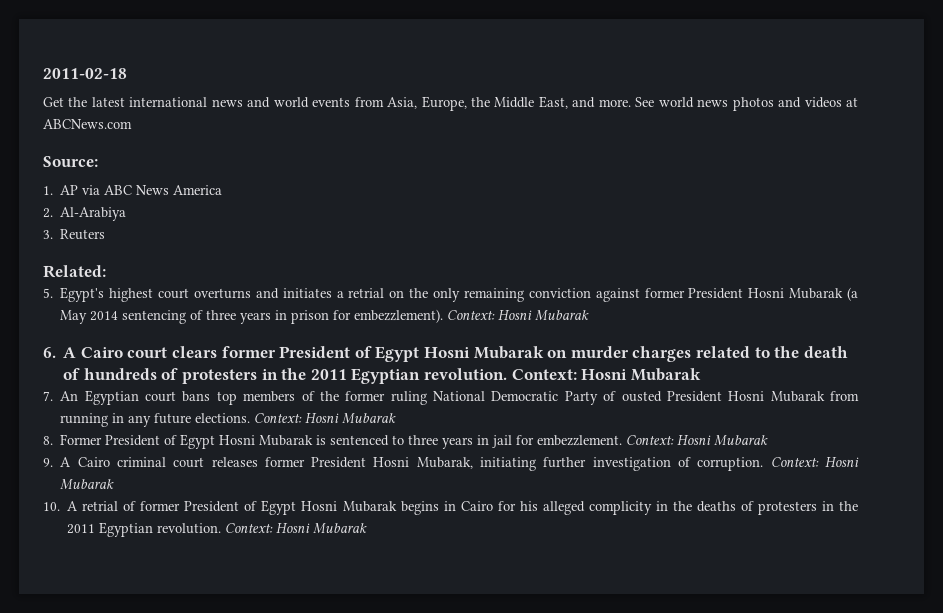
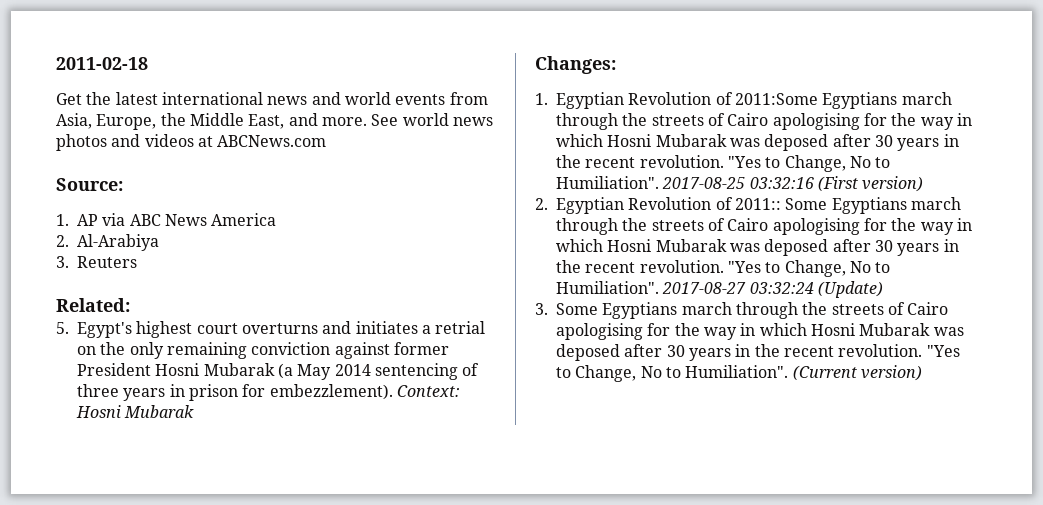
- 6. A Cairo court clears former President of Egypt Hosni Mubarak on murder charges related to the death of hundreds of protesters in the 2011 Egyptian revolution. Context: Hosni Mubarak
- 7. An Egyptian court bans top members of the former ruling National Democratic Party of ousted President Hosni Mubarak from running in any future elections. Context: Hosni Mubarak
- 8. Former President of Egypt Hosni Mubarak is sentenced to three years in jail for embezzlement. Context: Hosni Mubarak
- 9. A Cairo criminal court releases former President Hosni Mubarak, initiating further investigation of corruption. Context: Hosni Mubarak
- 10. A retrial of former President of Egypt Hosni Mubarak begins in Cairo for his alleged complicity in the deaths of protesters in the 2011 Egyptian revolution. Context: Hosni Mubarak
+ Changes:
+ 1. Egyptian Revolution of 2011:Some Egyptians march through the streets of Cairo apologising for the way in which Hosni Mubarak was deposed after 30 years in the recent revolution. "Yes to Change, No to Humiliation". 2017-08-25 03:32:16 (First version)
+ 2. Egyptian Revolution of 2011:: Some Egyptians march through the streets of Cairo apologising for the way in which Hosni Mubarak was deposed after 30 years in the recent revolution. "Yes to Change, No to Humiliation". 2017-08-27 03:32:24 (Update)
+ 3. Some Egyptians march through the streets of Cairo apologising for the way in which Hosni Mubarak was deposed after 30 years in the recent revolution. "Yes to Change, No to Humiliation". (Current version)

